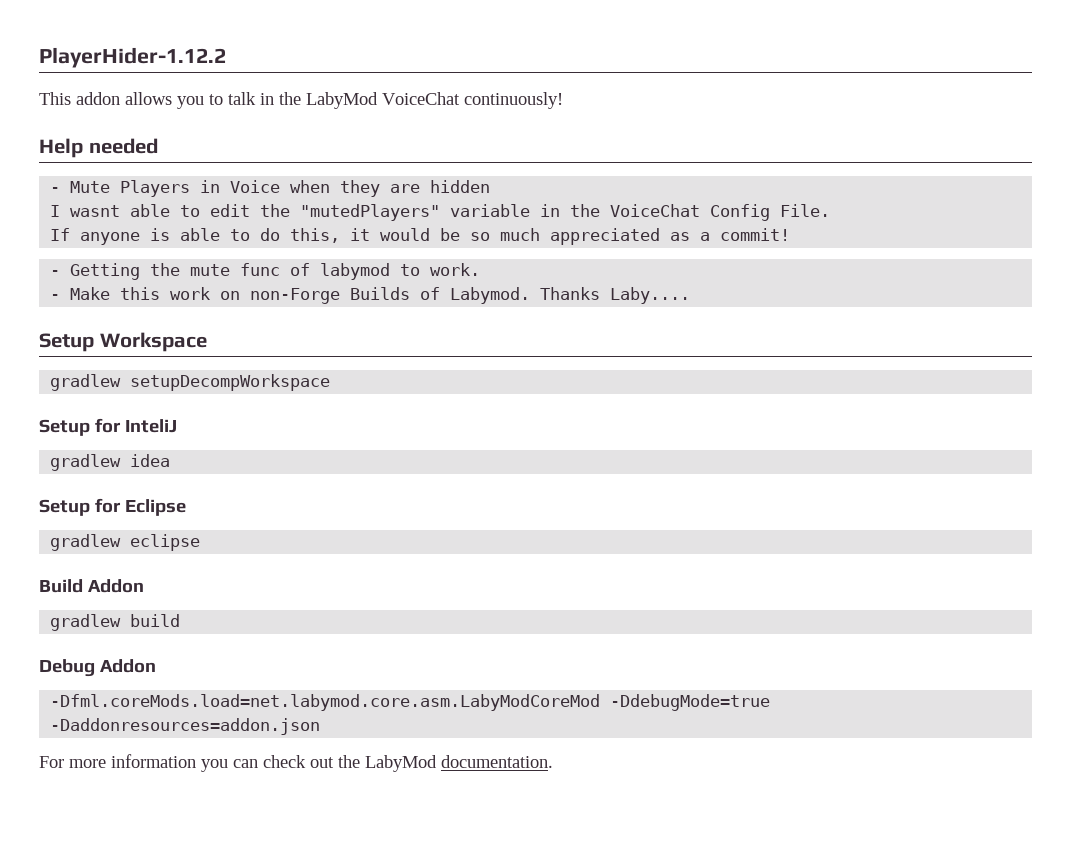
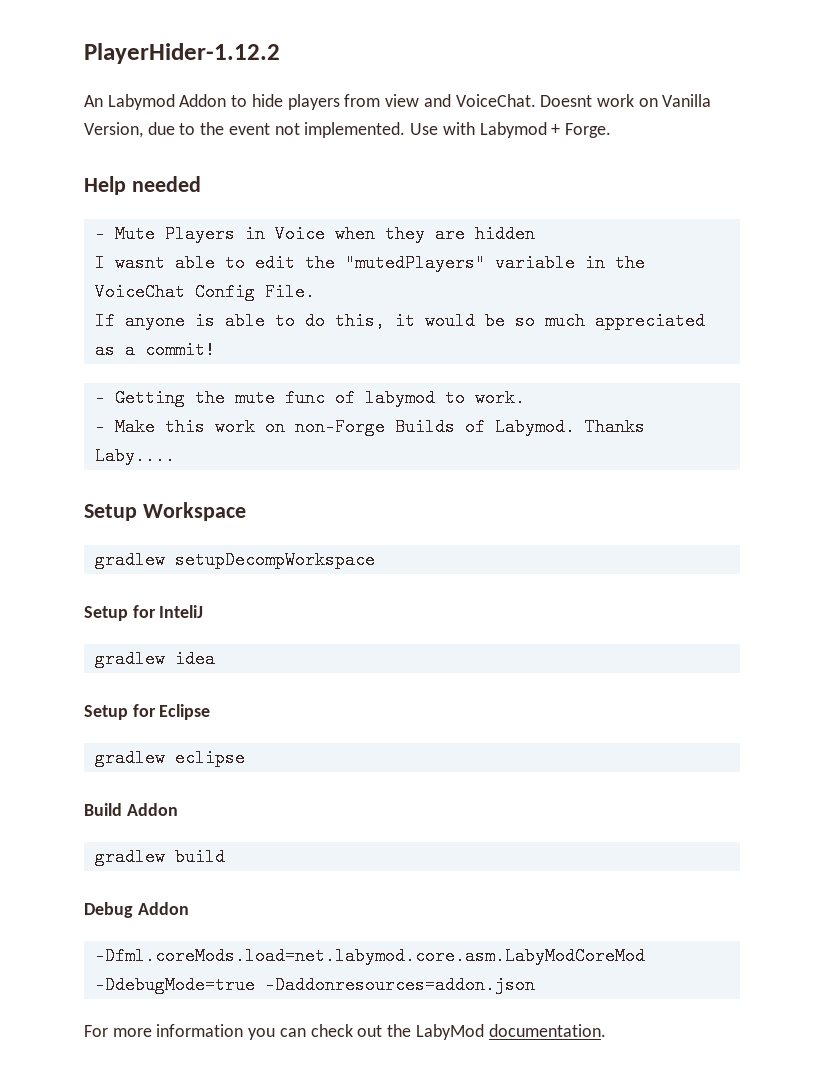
- This addon allows you to talk in the LabyMod VoiceChat continuously!
+ An Labymod Addon to hide players from view and VoiceChat. Doesnt work on Vanilla Version, due to the event not implemented. Use with Labymod + Forge.

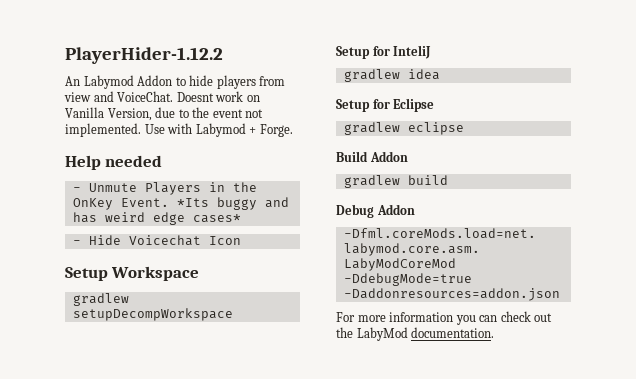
- - Mute Players in Voice when they are hidden
- I wasnt able to edit the "mutedPlayers" variable in the VoiceChat Config File.
- If anyone is able to do this, it would be so much appreciated as a commit!
- - Getting the mute func of labymod to work.
- - Make this work on non-Forge Builds of Labymod. Thanks Laby....
+ - Unmute Players in the OnKey Event. *Its buggy and has weird edge cases*
+ - Hide Voicechat Icon

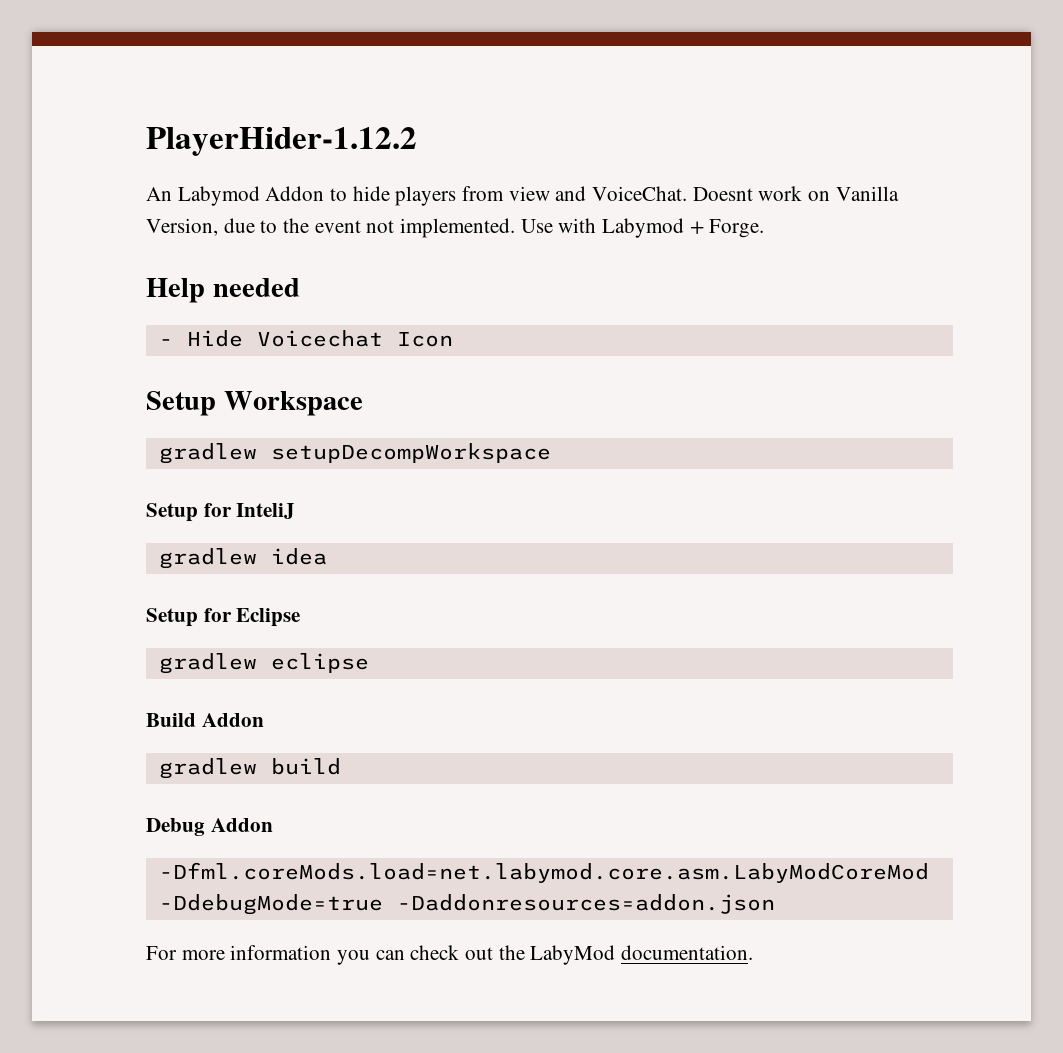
- - Unmute Players in the OnKey Event. *Its buggy and has weird edge cases*

